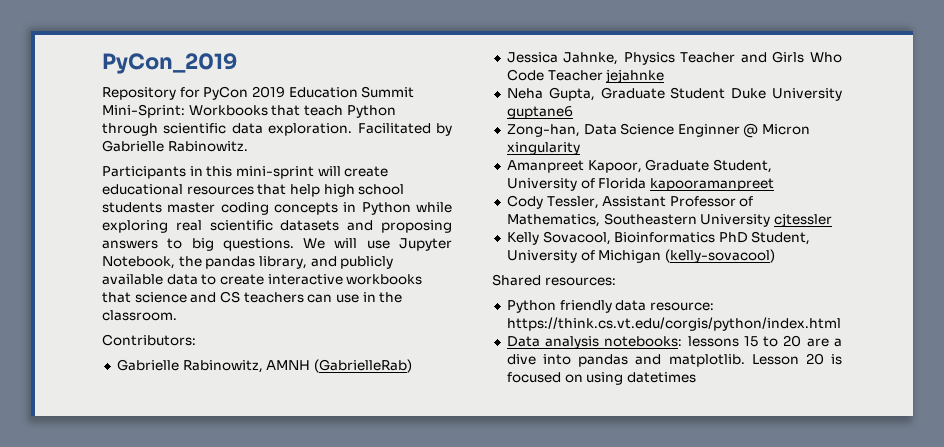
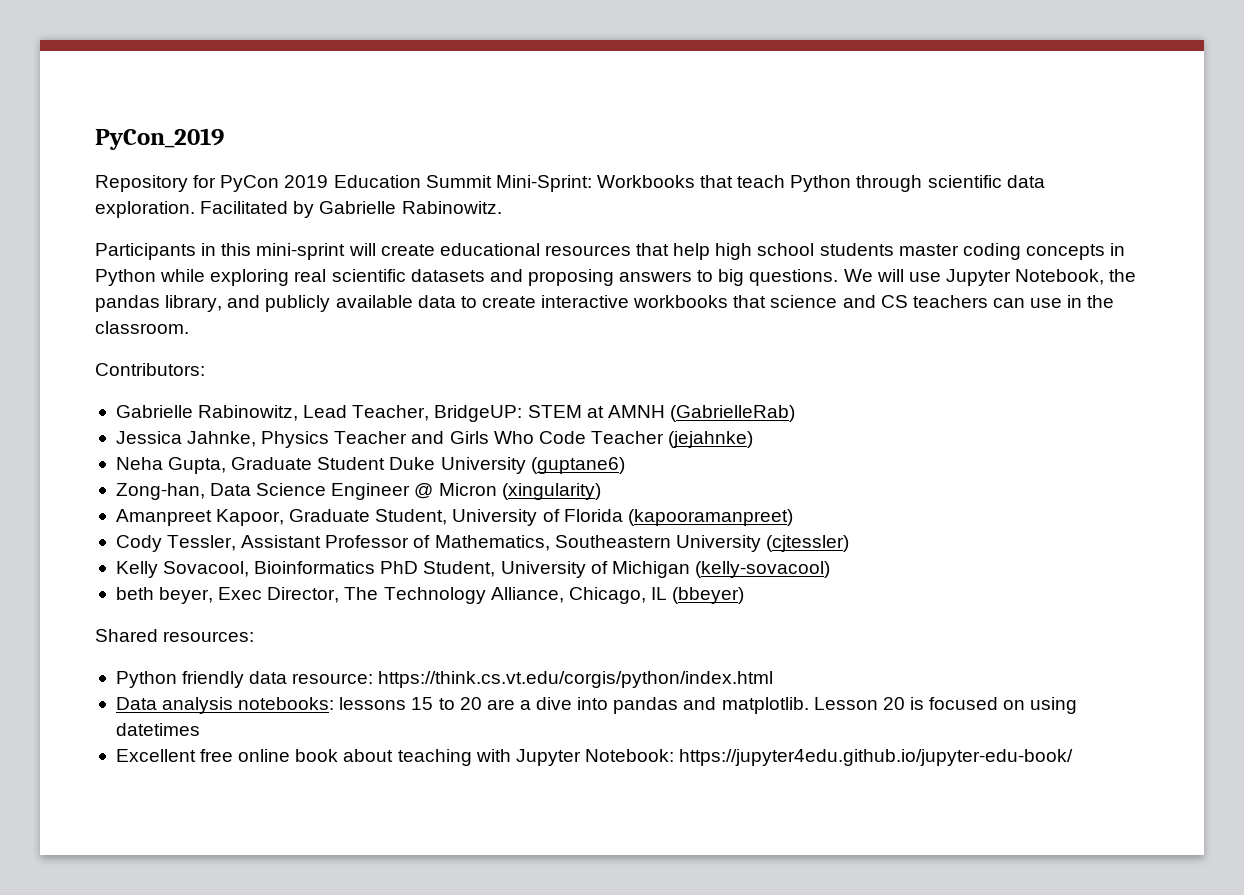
- Gabrielle Rabinowitz, AMNH (GabrielleRab)
+ Gabrielle Rabinowitz, Lead Teacher, BridgeUP: STEM at AMNH (GabrielleRab)
- Jessica Jahnke, Physics Teacher and Girls Who Code Teacher jejahnke
+ Jessica Jahnke, Physics Teacher and Girls Who Code Teacher (jejahnke)
- Neha Gupta, Graduate Student Duke University guptane6
+ Neha Gupta, Graduate Student Duke University (guptane6)
- Zong-han, Data Science Enginner @ Micron xingularity
+ Zong-han, Data Science Engineer @ Micron (xingularity)
- Amanpreet Kapoor, Graduate Student, University of Florida kapooramanpreet
+ Amanpreet Kapoor, Graduate Student, University of Florida (kapooramanpreet)
- Cody Tessler, Assistant Professor of Mathematics, Southeastern University cjtessler
+ Cody Tessler, Assistant Professor of Mathematics, Southeastern University (cjtessler)
+ beth beyer, Exec Director, The Technology Alliance, Chicago, IL (bbeyer)
+ Excellent free online book about teaching with Jupyter Notebook: https://jupyter4edu.github.io/jupyter-edu-book/

